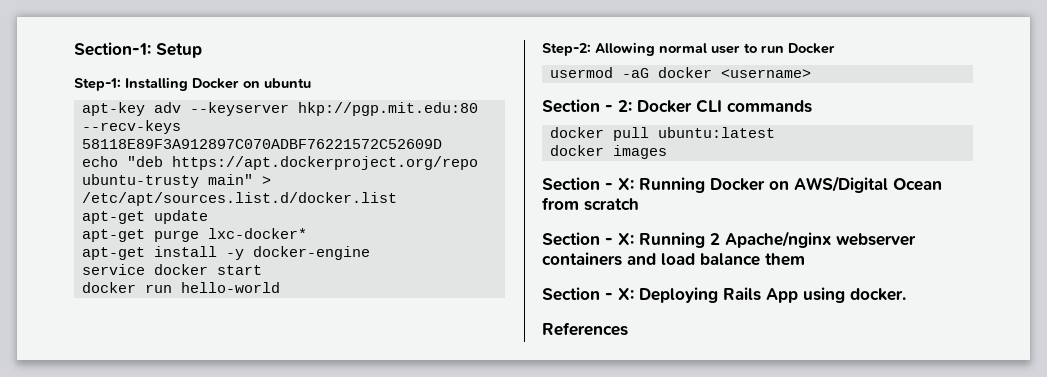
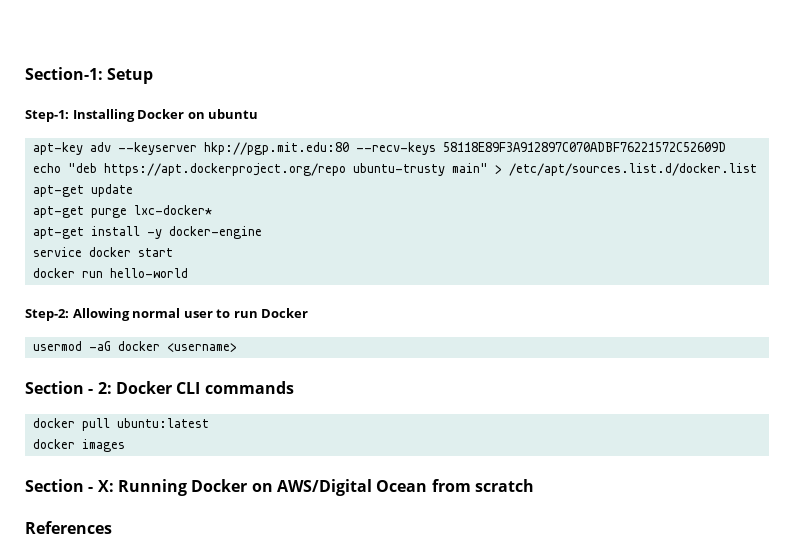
- Section - X: Running 2 Apache/nginx webserver containers and load balance them
- Section - X: Deploying Rails App using docker.

